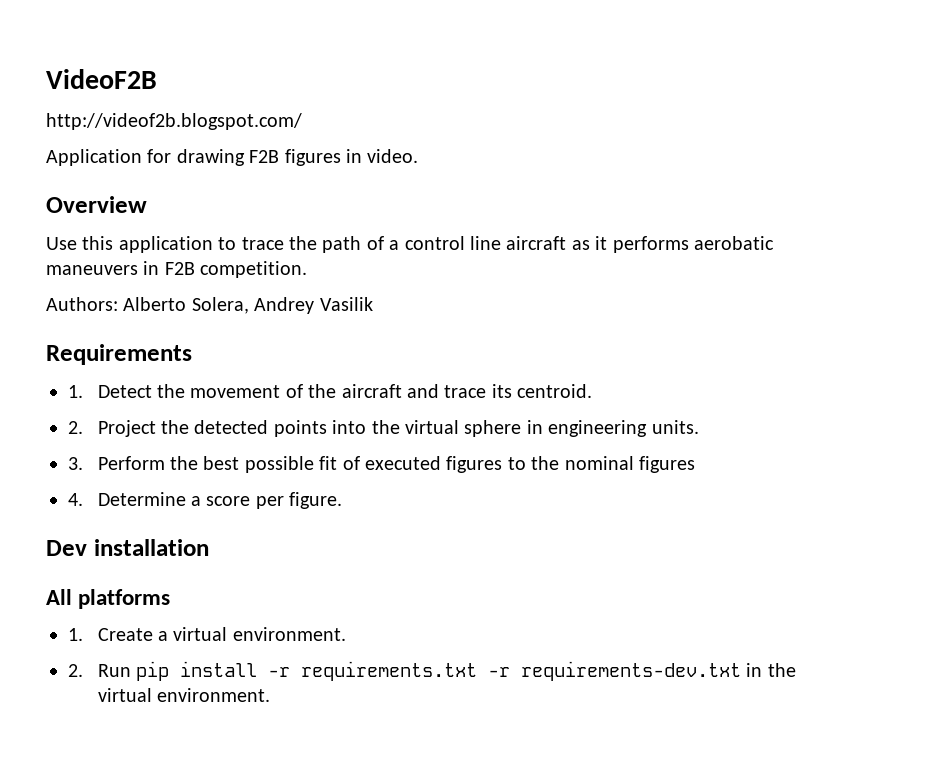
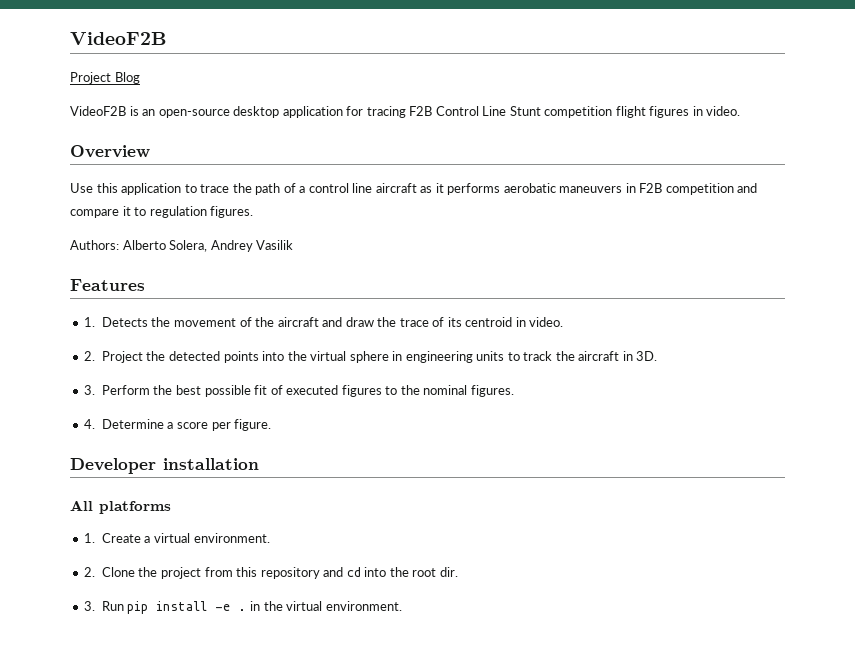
- http://videof2b.blogspot.com/
- Application for drawing F2B figures in video.
+ Project Blog
+ VideoF2B is an open-source desktop application for tracing F2B Control Line Stunt competition flight figures in video.
- Use this application to trace the path of a control line aircraft as it performs aerobatic maneuvers in F2B competition.
+ Use this application to trace the path of a control line aircraft as it performs aerobatic maneuvers in F2B competition and compare it to regulation figures.
- Requirements
- 1. Detect the movement of the aircraft and trace its centroid.
+ Features
+ 1. Detects the movement of the aircraft and draw the trace of its centroid in video.
- 2. Project the detected points into the virtual sphere in engineering units.
+ 2. Project the detected points into the virtual sphere in engineering units to track the aircraft in 3D.
- 3. Perform the best possible fit of executed figures to the nominal figures
+ 3. Perform the best possible fit of executed figures to the nominal figures.
- Dev installation
+ Developer installation
- 2. Run pip install -r requirements.txt -r requirements-dev.txt in the virtual environment.
+ 2. Clone the project from this repository and cd into the root dir.
+ 3. Run pip install -e . in the virtual environment.

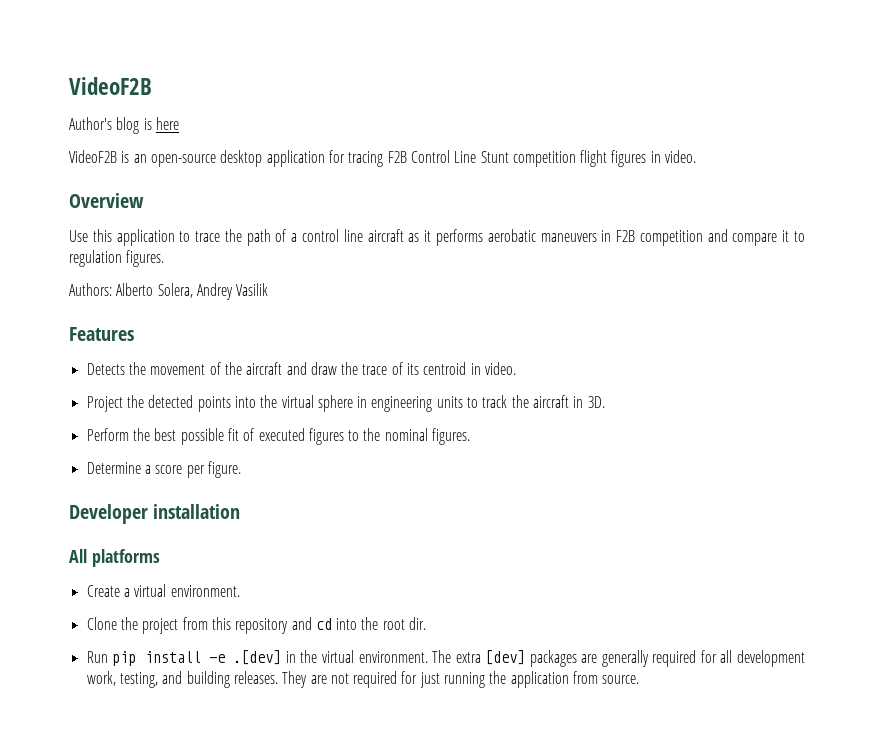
- Project Blog
+ Author's blog is here
- 1. Detects the movement of the aircraft and draw the trace of its centroid in video.
+ Detects the movement of the aircraft and draw the trace of its centroid in video.
- 2. Project the detected points into the virtual sphere in engineering units to track the aircraft in 3D.
+ Project the detected points into the virtual sphere in engineering units to track the aircraft in 3D.
- 3. Perform the best possible fit of executed figures to the nominal figures.
+ Perform the best possible fit of executed figures to the nominal figures.
- 4. Determine a score per figure.
+ Determine a score per figure.
- 1. Create a virtual environment.
+ Create a virtual environment.
- 2. Clone the project from this repository and cd into the root dir.
+ Clone the project from this repository and cd into the root dir.
- 3. Run pip install -e . in the virtual environment.
+ Run pip install -e .[dev] in the virtual environment.
+ The extra [dev] packages are generally required for all development work, testing, and building releases. They are not required for just running the application from source.

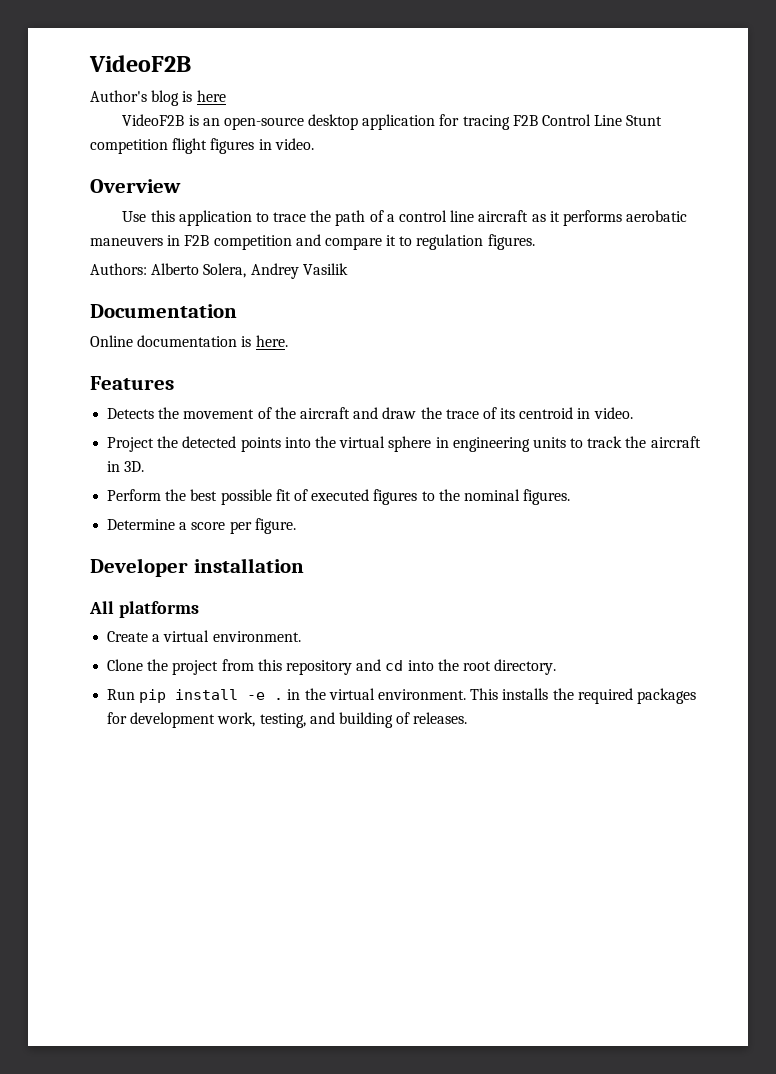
+ Documentation
+ Online documentation is here.
- Clone the project from this repository and cd into the root dir.
+ Clone the project from this repository and cd into the root directory.
- Run pip install -e .[dev] in the virtual environment.
+ Run pip install -e . in the virtual environment.
- The extra [dev] packages are generally required for all development work, testing, and building releases. They are not required for just running the application from source.
+ This installs the required packages for development work, testing, and building of releases.

